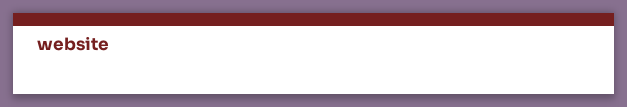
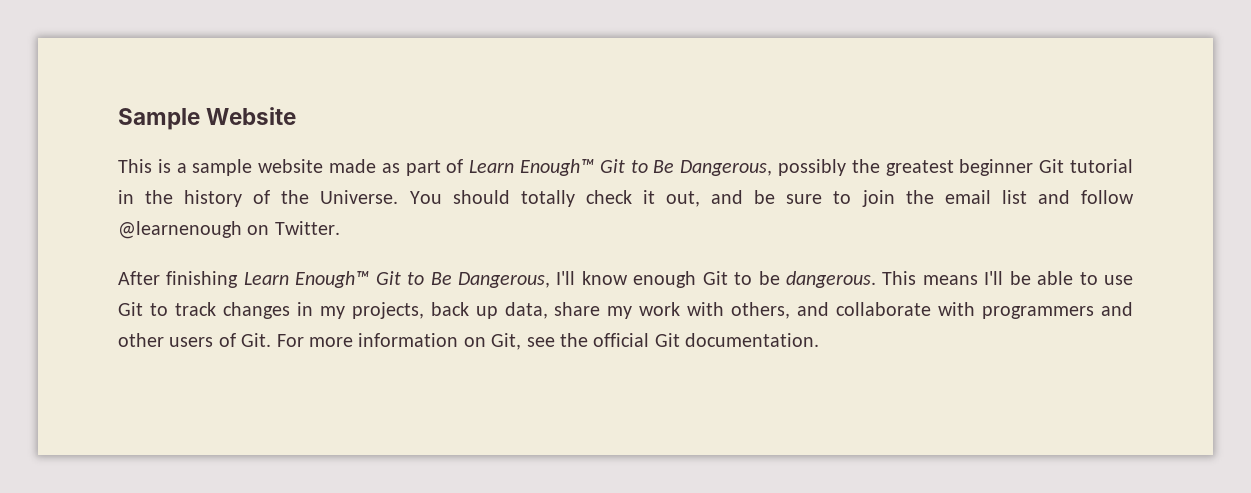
- website
+ Sample Website
+ This is a sample website made as part of Learn Enough™ Git to Be Dangerous, possibly the greatest beginner Git tutorial in the history of the Universe. You should totally check it out, and be sure to join the email list and follow @learnenough on Twitter.
+ After finishing Learn Enough™ Git to Be Dangerous, I'll know enough Git to be dangerous. This means I'll be able to use Git to track changes in my projects, back up data, share my work with others, and collaborate with programmers and other users of Git. For more information on Git, see the official Git documentation.

